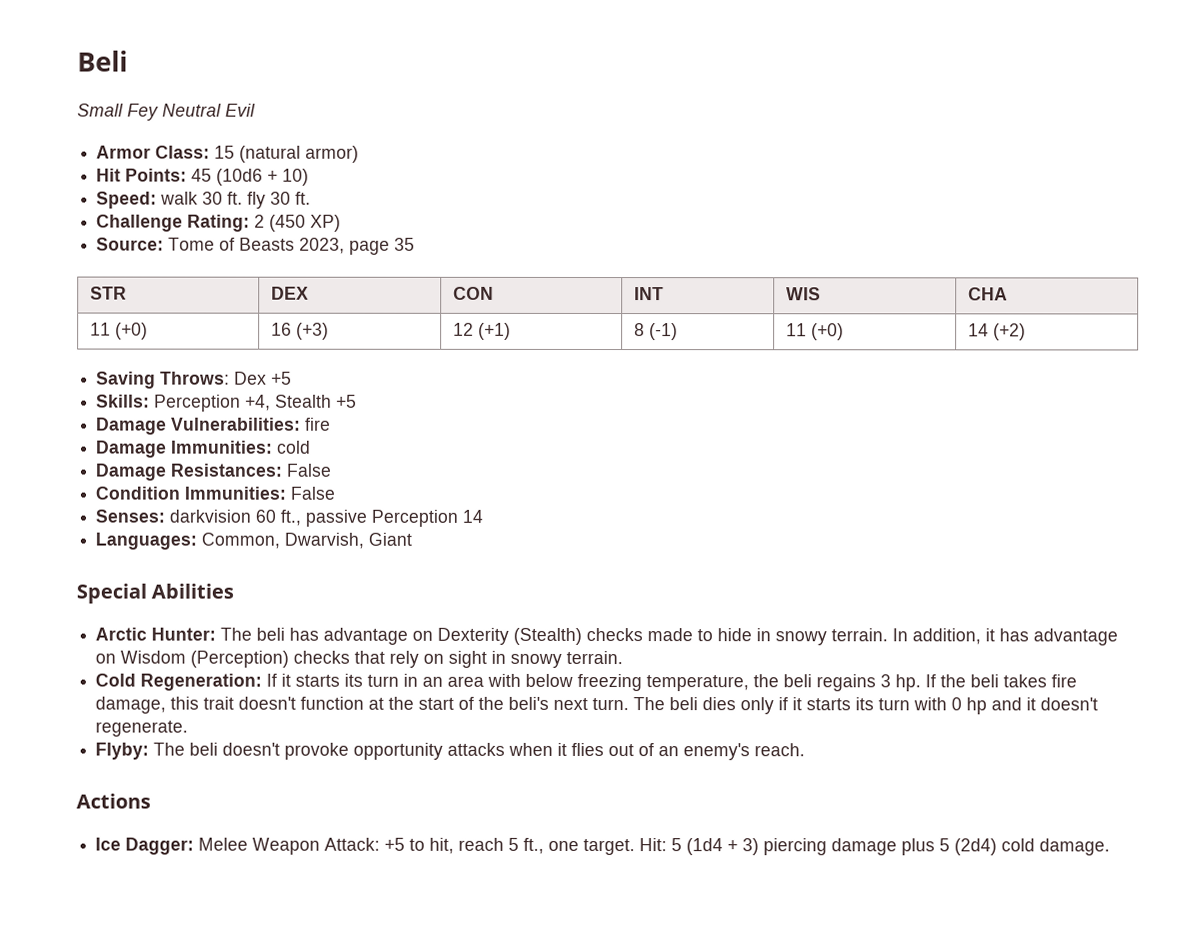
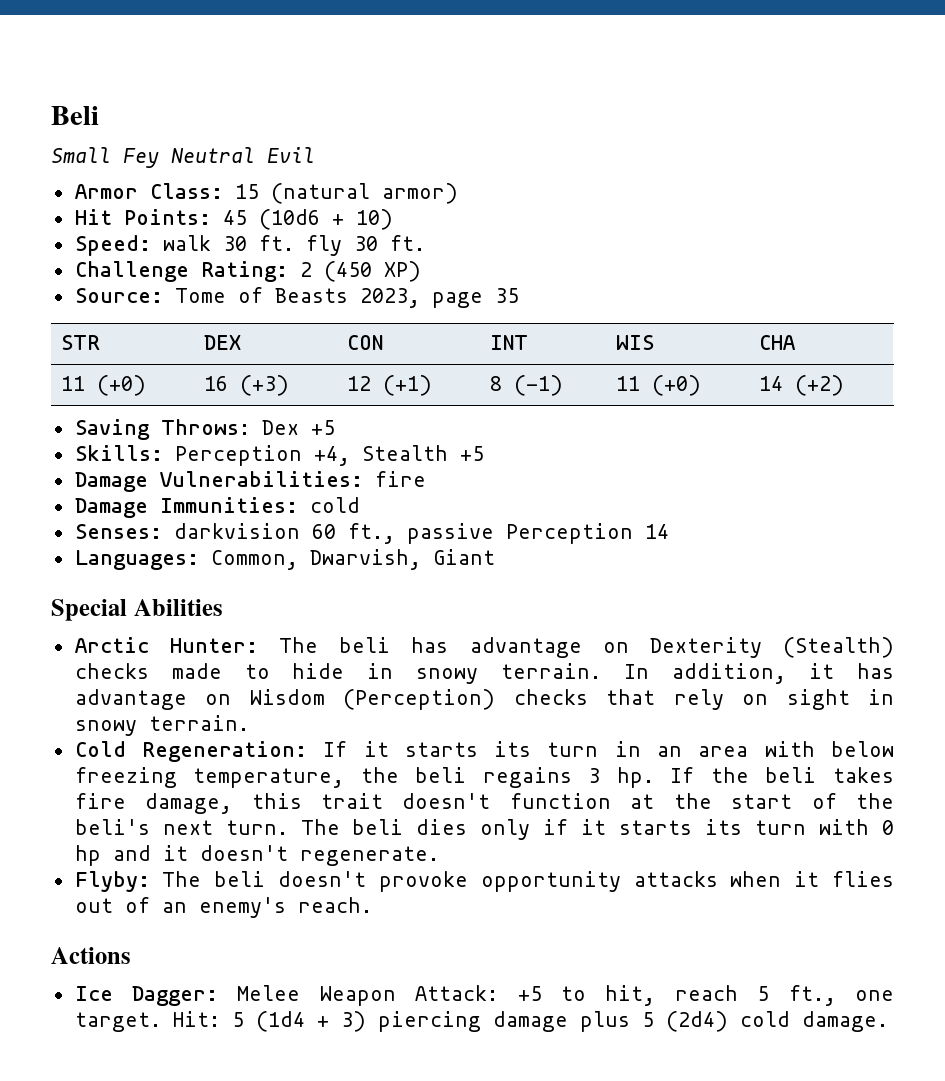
- Damage Resistances: False
- Condition Immunities: False

